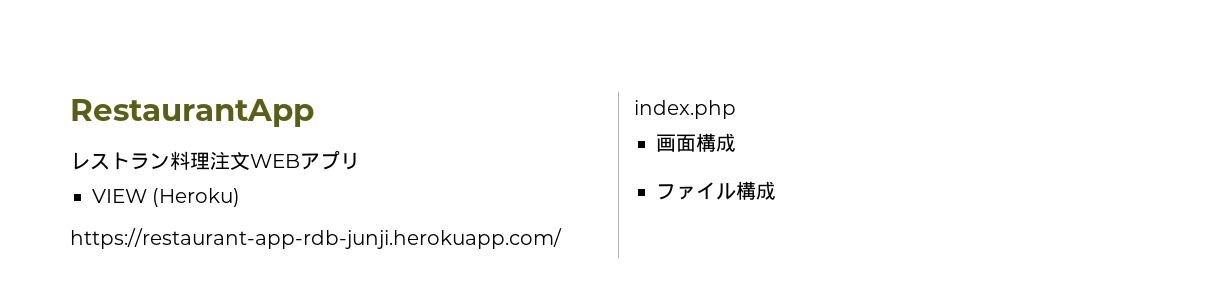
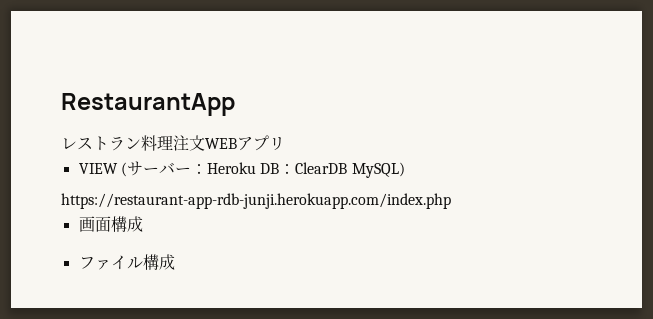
- VIEW (Heroku)
+ VIEW (サーバー：Heroku DB：ClearDB MySQL)

